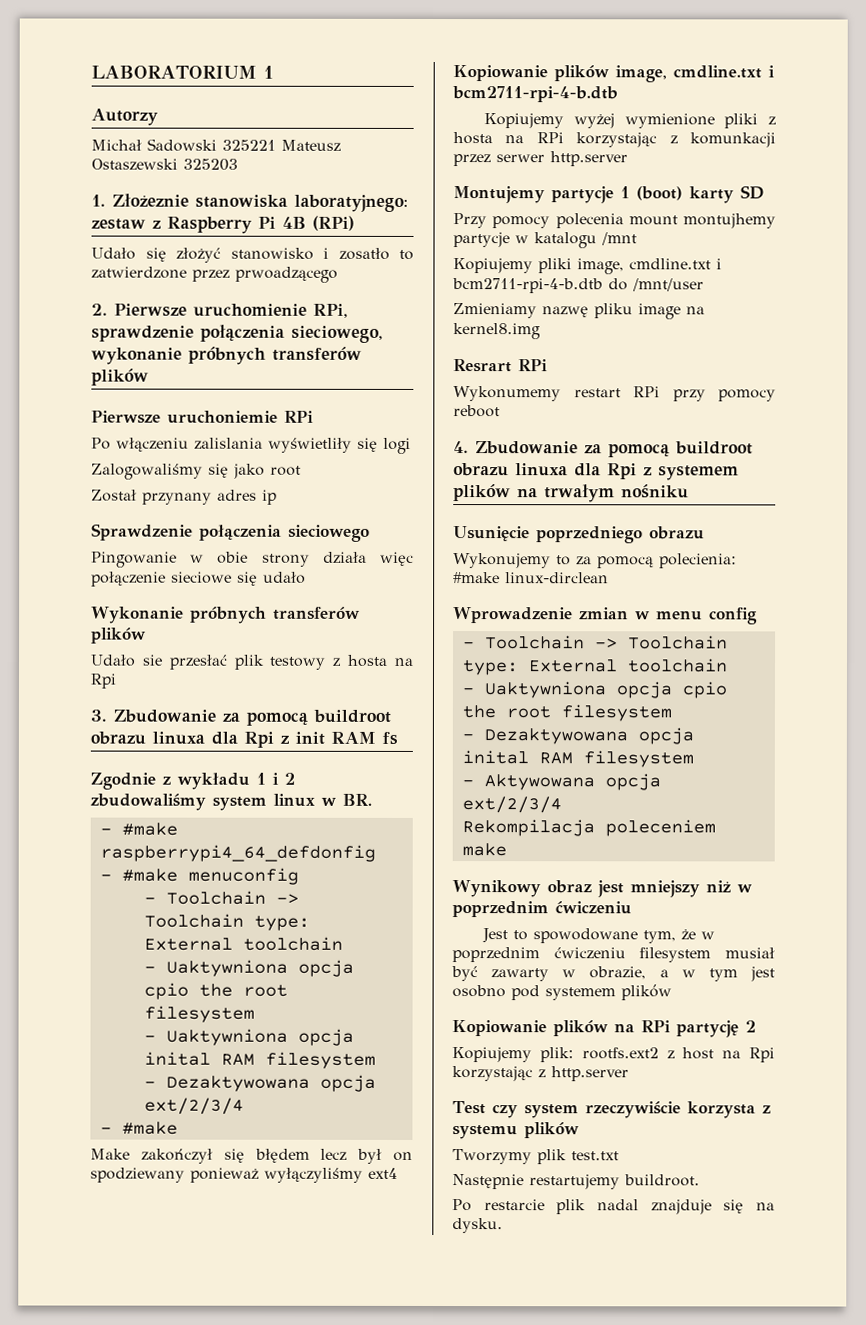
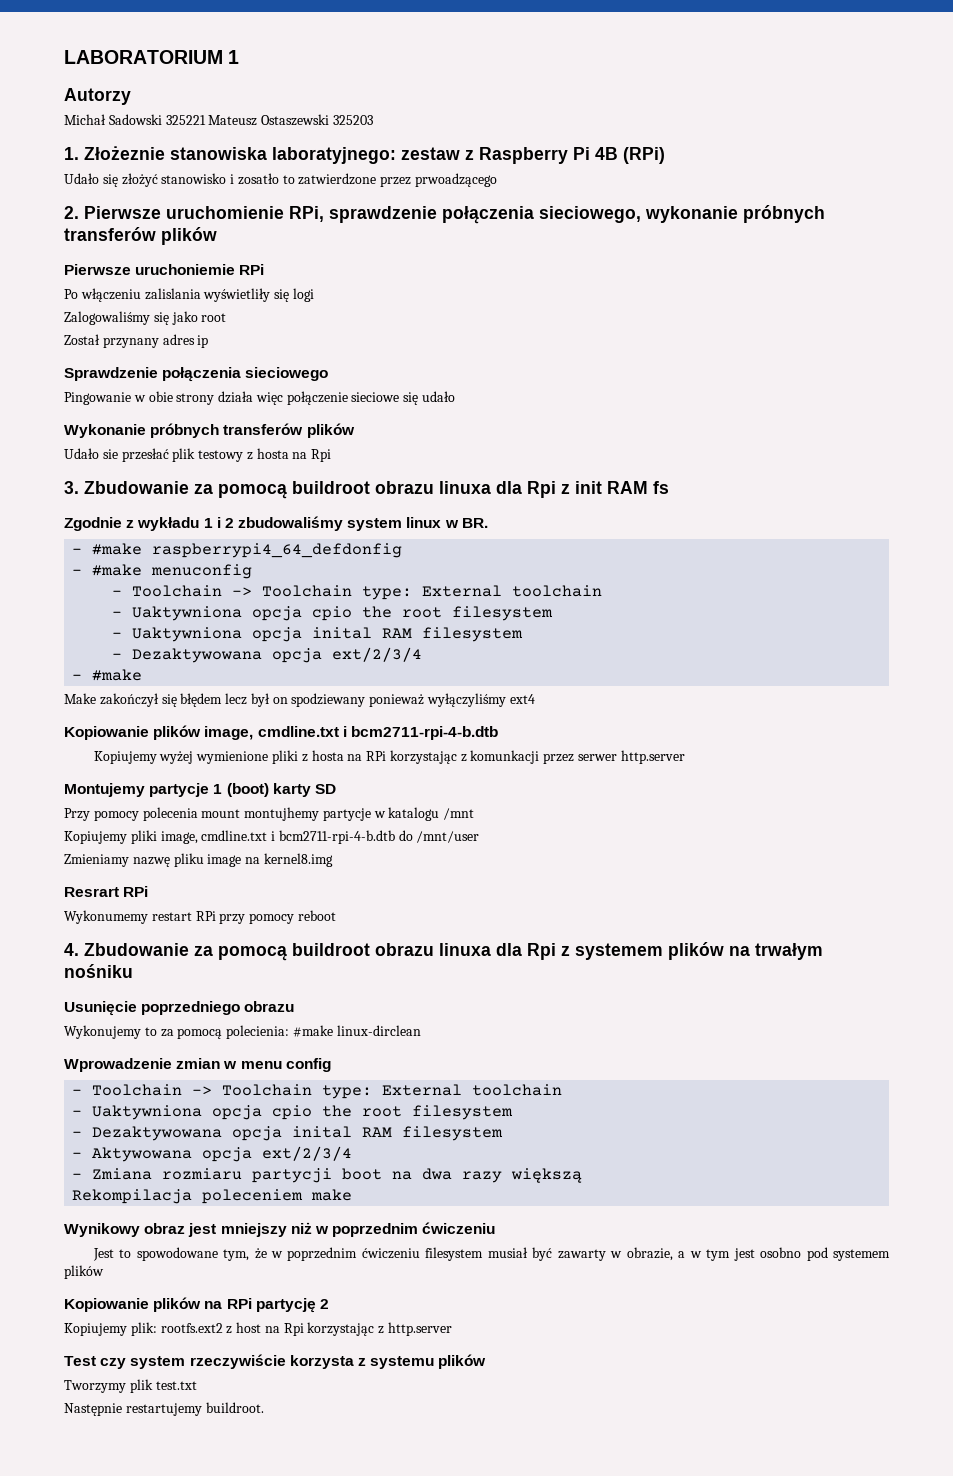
+ - Zmiana rozmiaru partycji boot na dwa razy większą
- Po restarcie plik nadal znajduje się na dysku.

